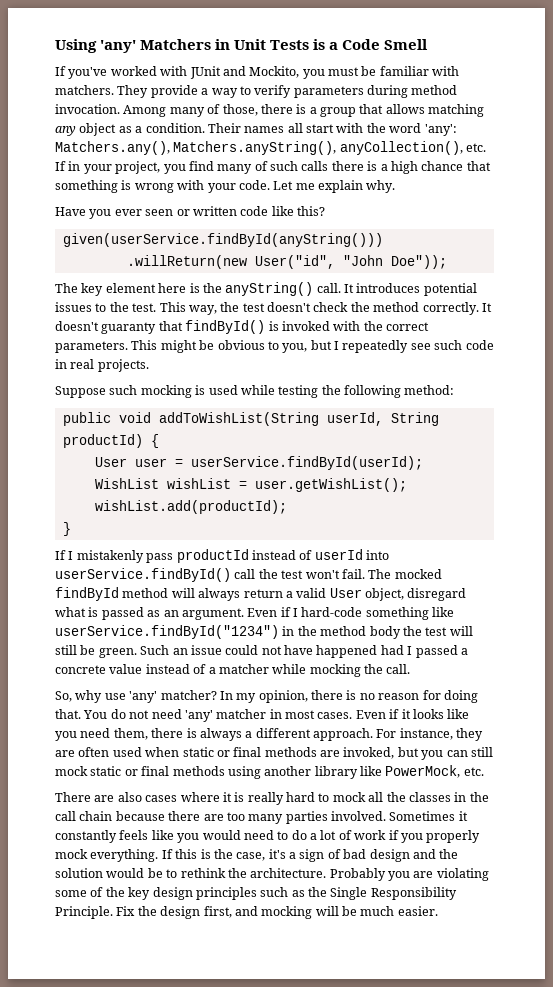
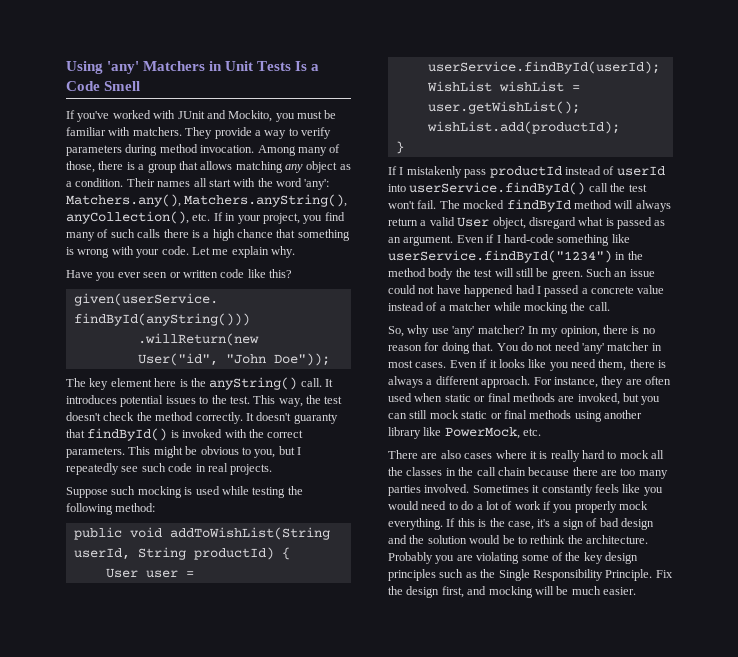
- Using 'any' Matchers in Unit Tests is a Code Smell
+ Using 'any' Matchers in Unit Tests Is a Code Smell

